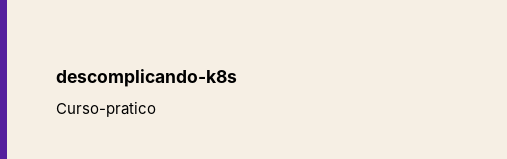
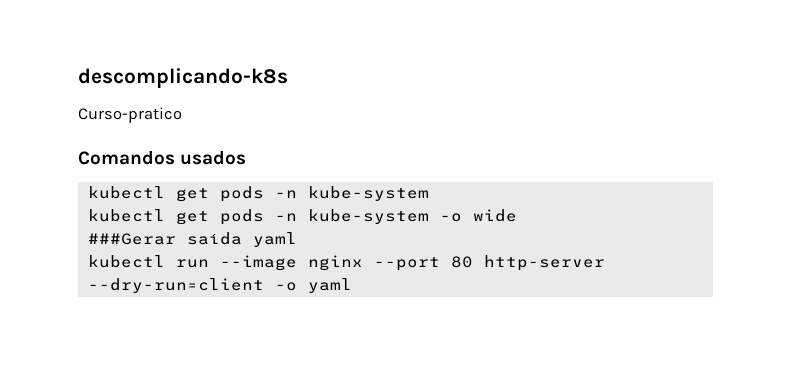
+ Comandos usados
+ kubectl get pods -n kube-system
+ kubectl get pods -n kube-system -o wide
+ ###Gerar saída yaml
+ kubectl run --image nginx --port 80 http-server --dry-run=client -o yaml

